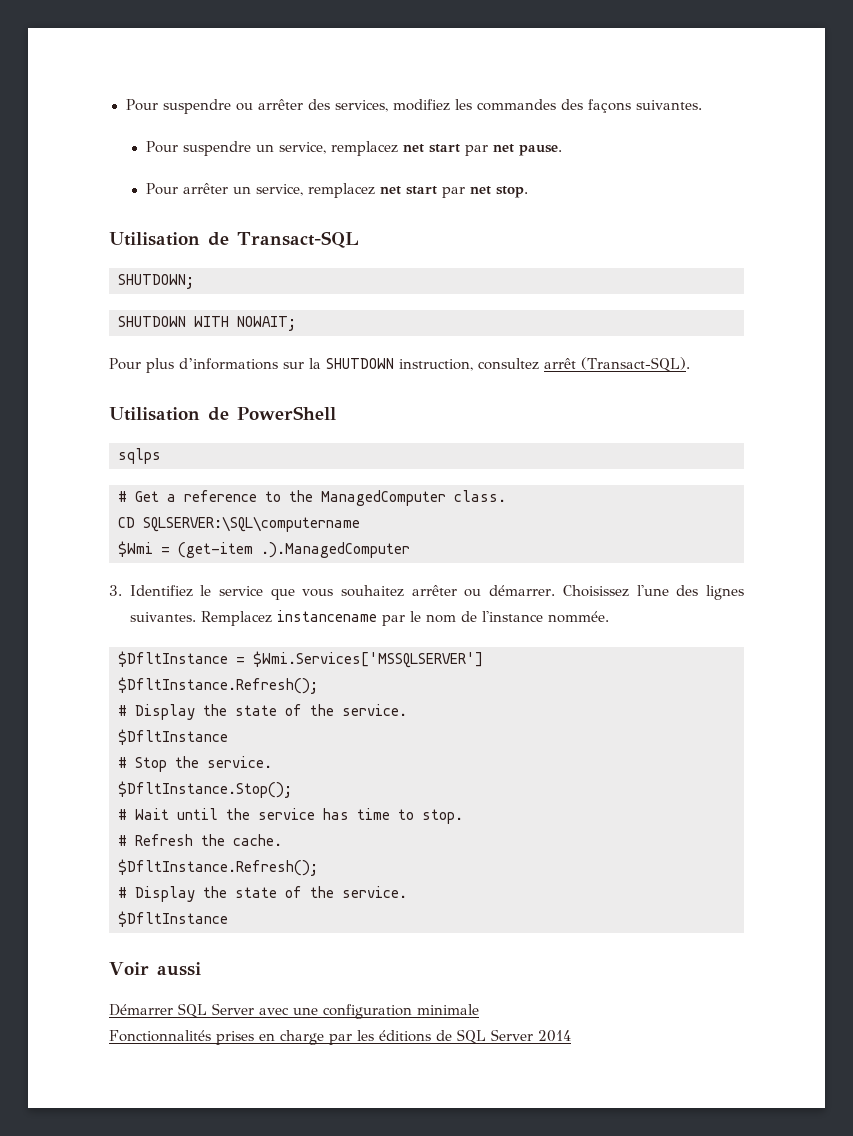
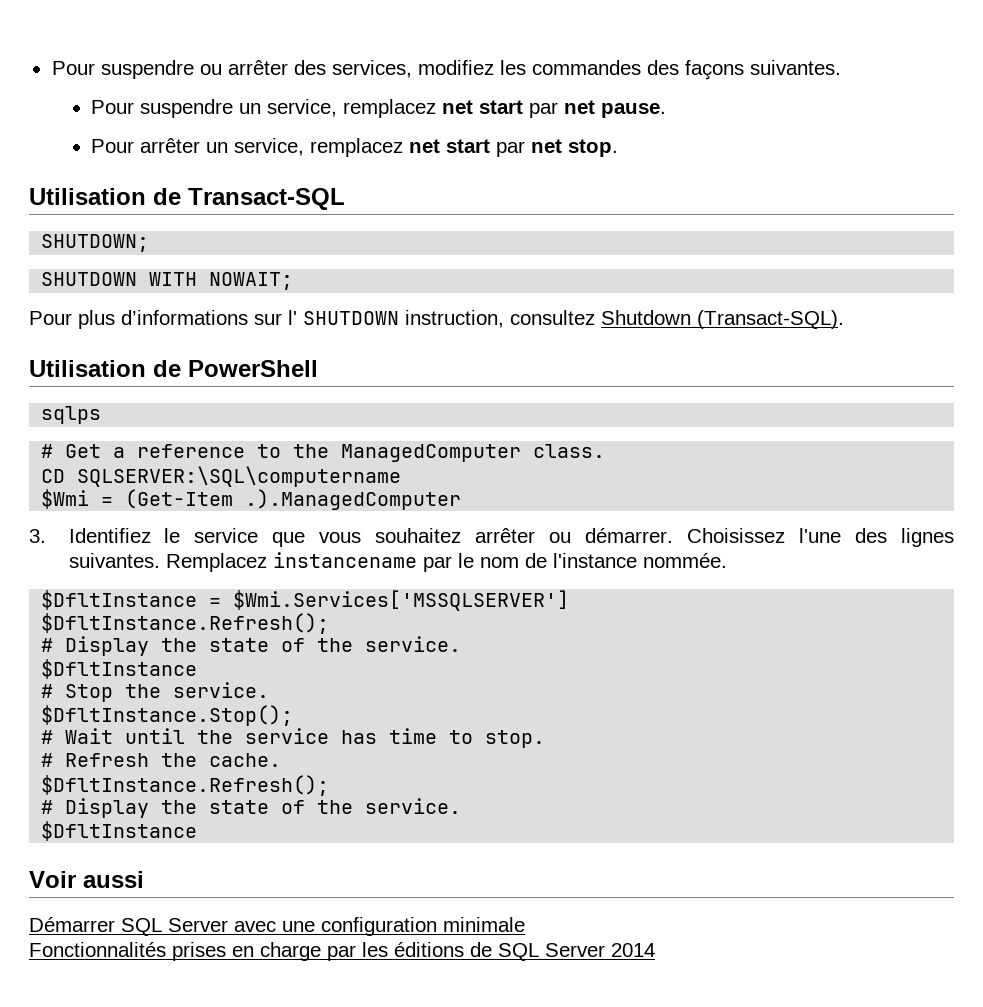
- Pour plus d’informations sur la SHUTDOWN instruction, consultez arrêt (Transact-SQL).
+ Pour plus d’informations sur l' SHUTDOWN instruction, consultez Shutdown (Transact-SQL).
- $Wmi = (get-item .).ManagedComputer
+ $Wmi = (Get-Item .).ManagedComputer

